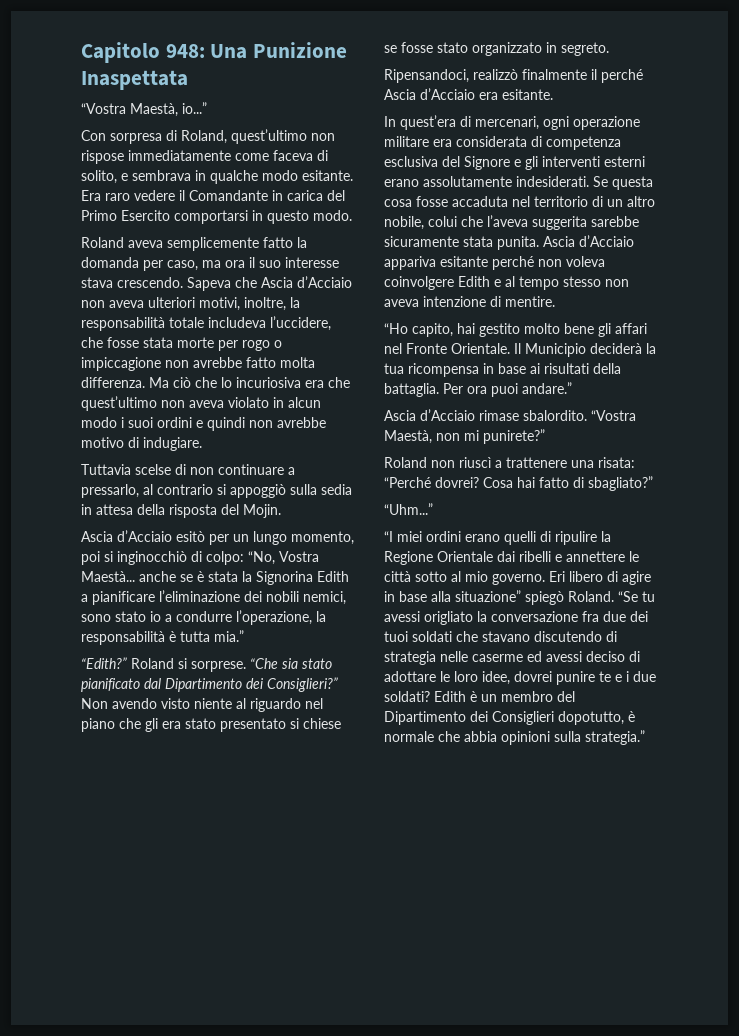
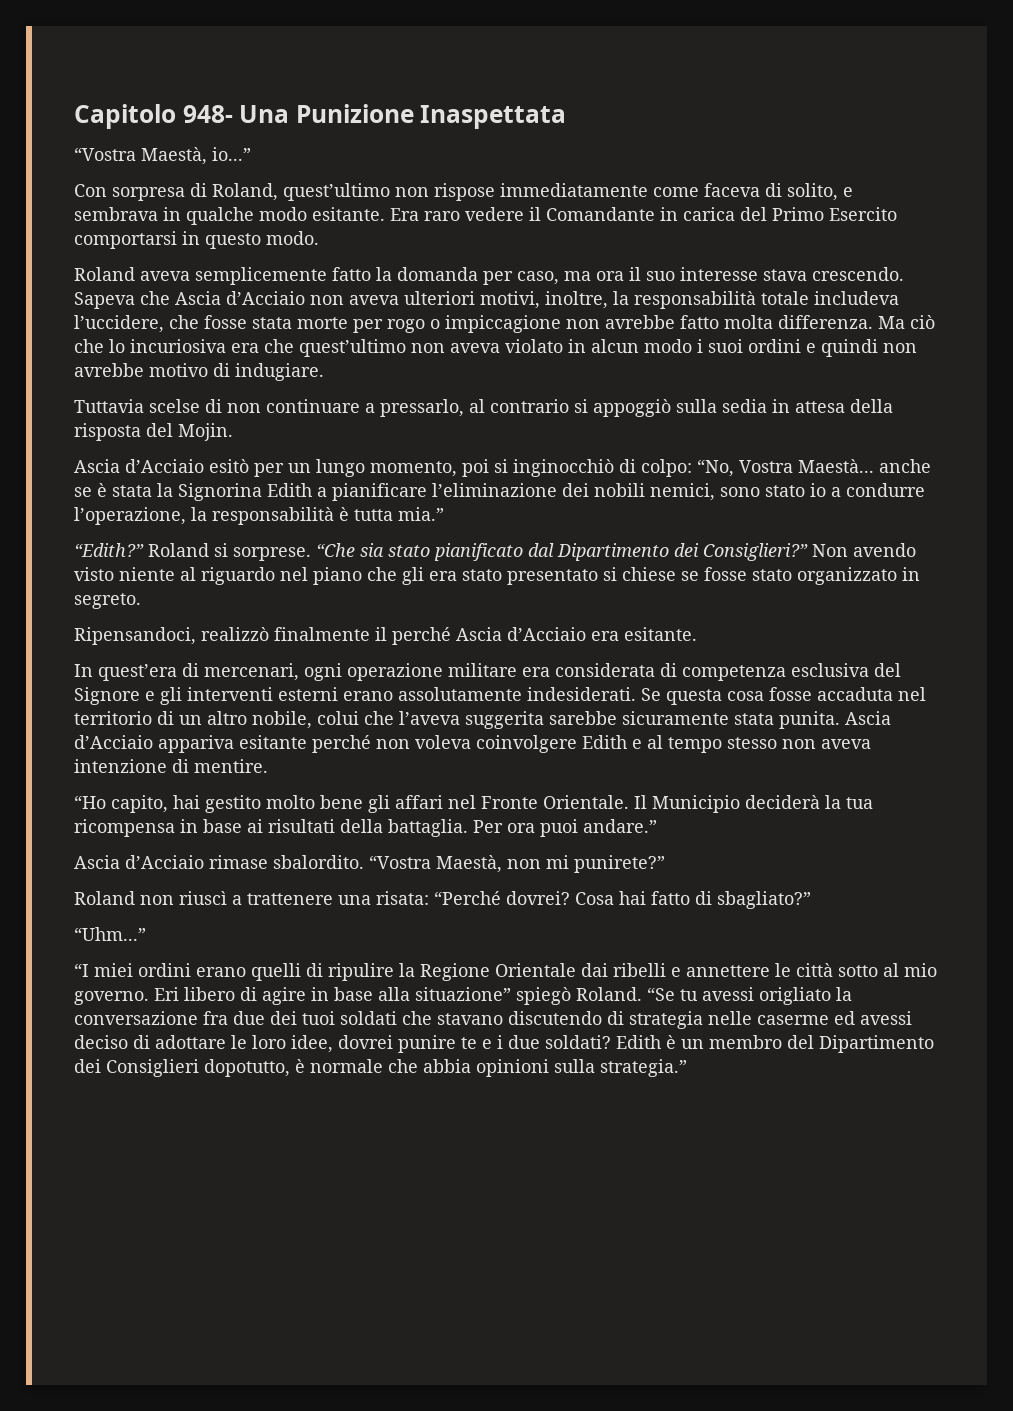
- Capitolo 948: Una Punizione Inaspettata
+ Capitolo 948- Una Punizione Inaspettata

